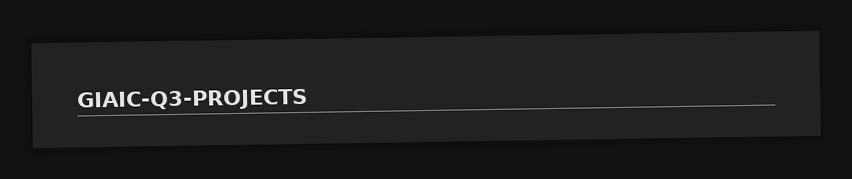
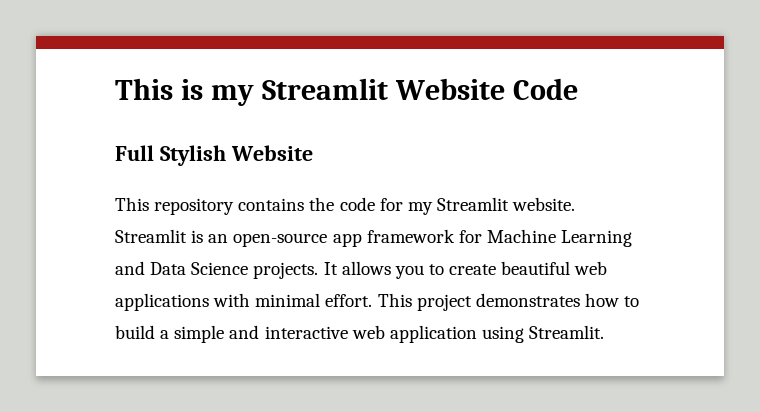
- GIAIC-Q3-PROJECTS
+ This is my Streamlit Website Code
+ Full Stylish Website
+ This repository contains the code for my Streamlit website. Streamlit is an open-source app framework for Machine Learning and Data Science projects. It allows you to create beautiful web applications with minimal effort. This project demonstrates how to build a simple and interactive web application using Streamlit.

